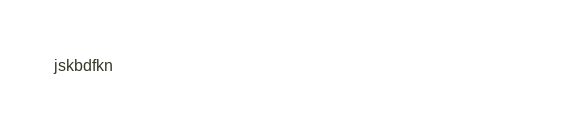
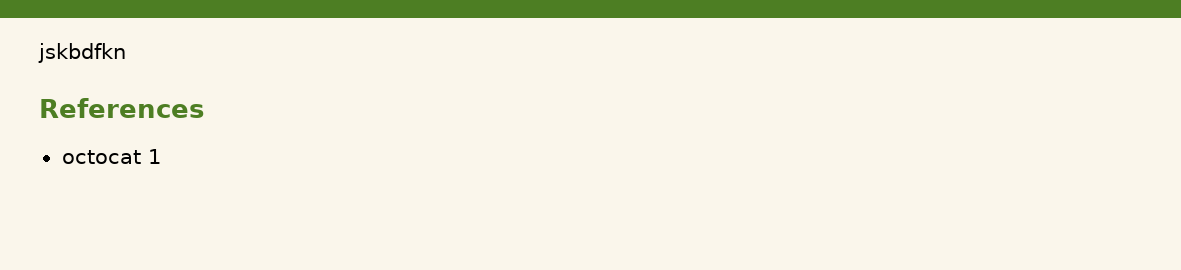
+ References
+ octocat 1

